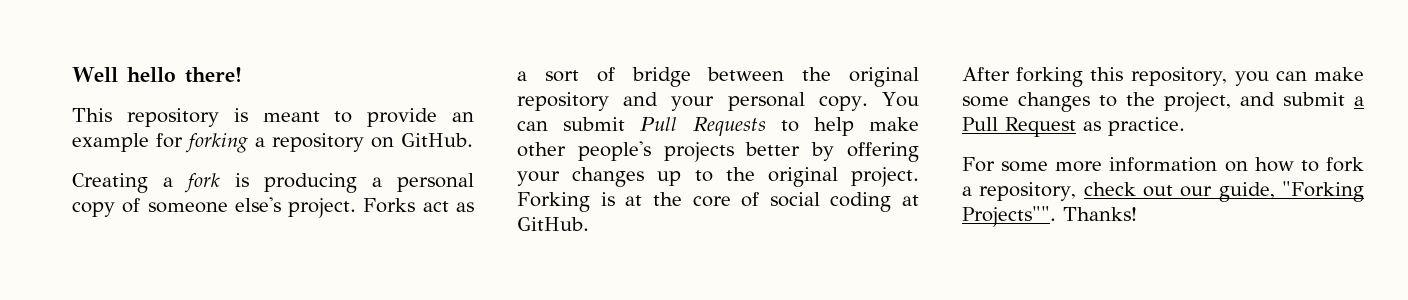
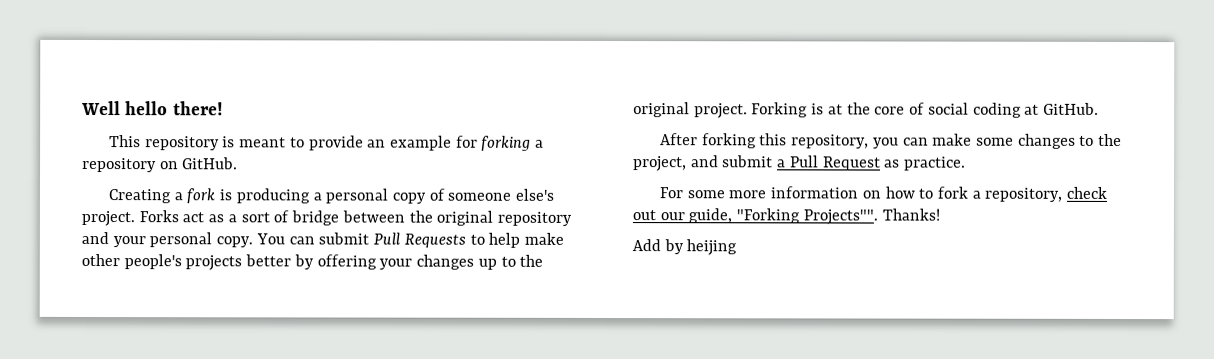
+ Add by heijing

